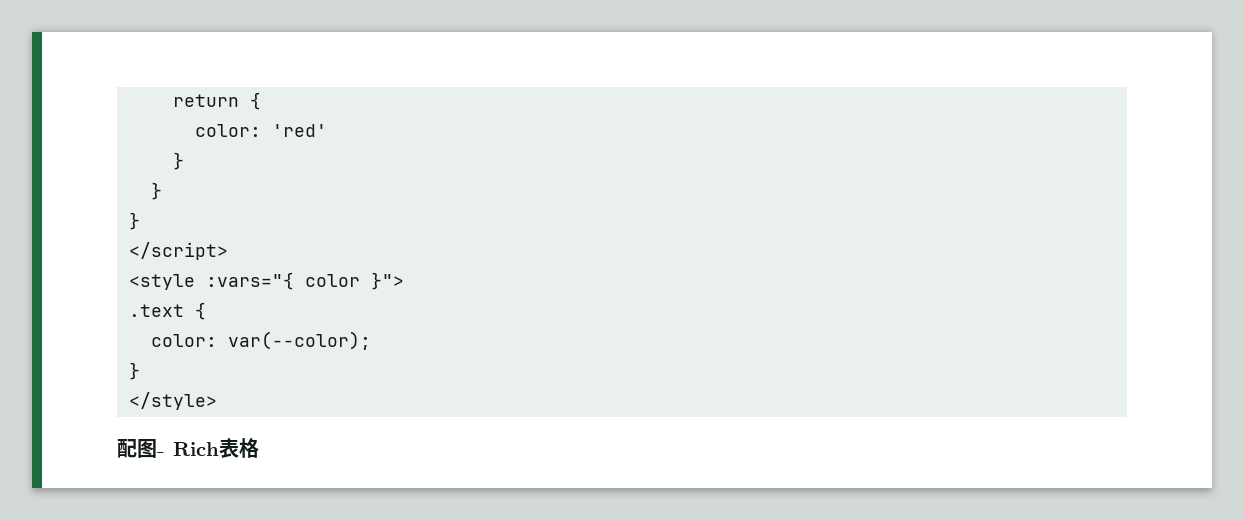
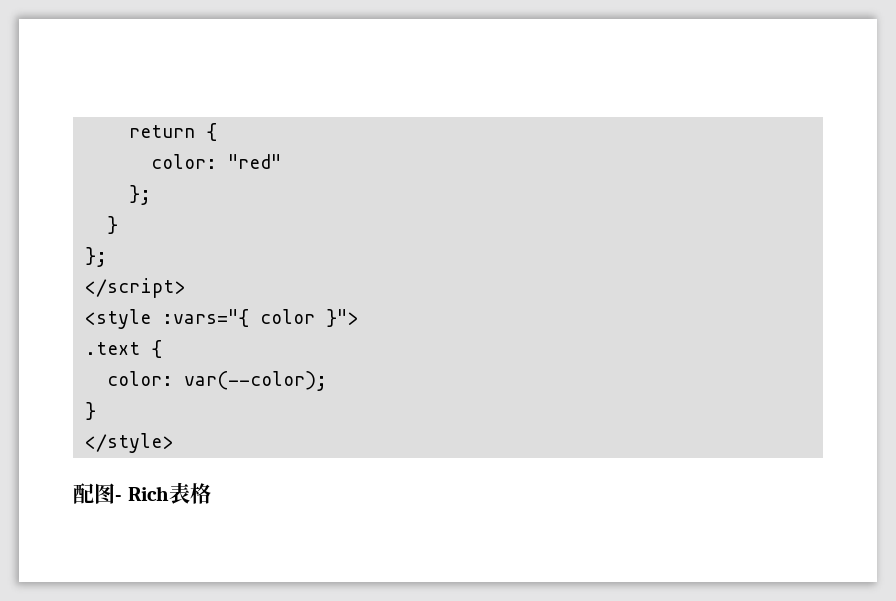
- color: 'red'
+ color: "red"
+ };
  }
- }
- }
+ };

